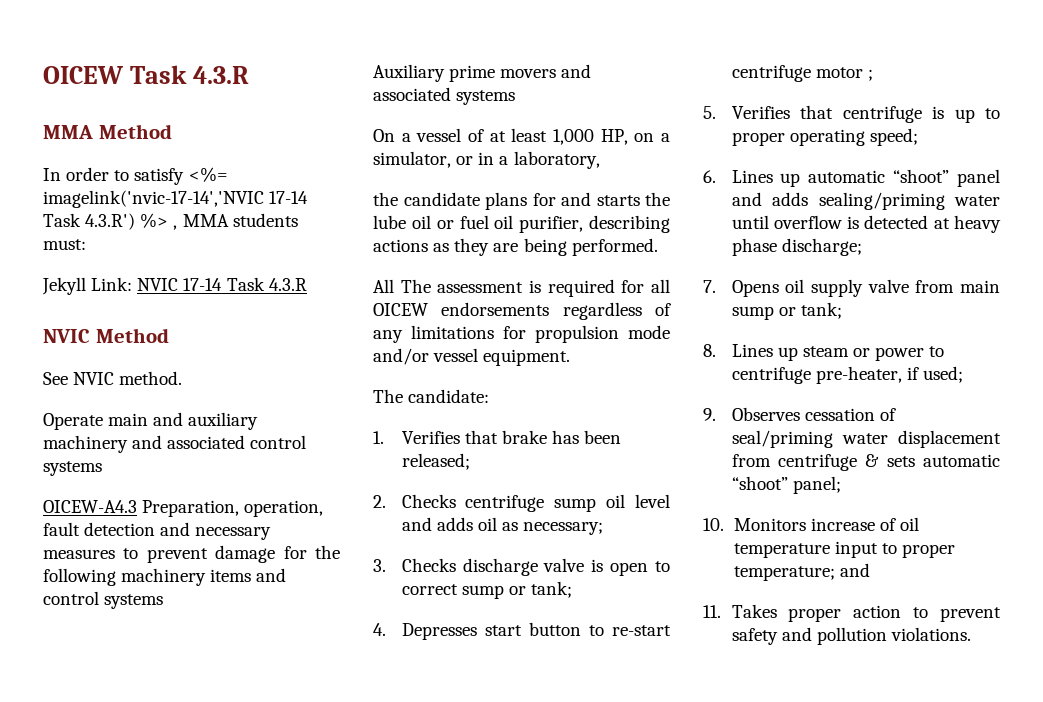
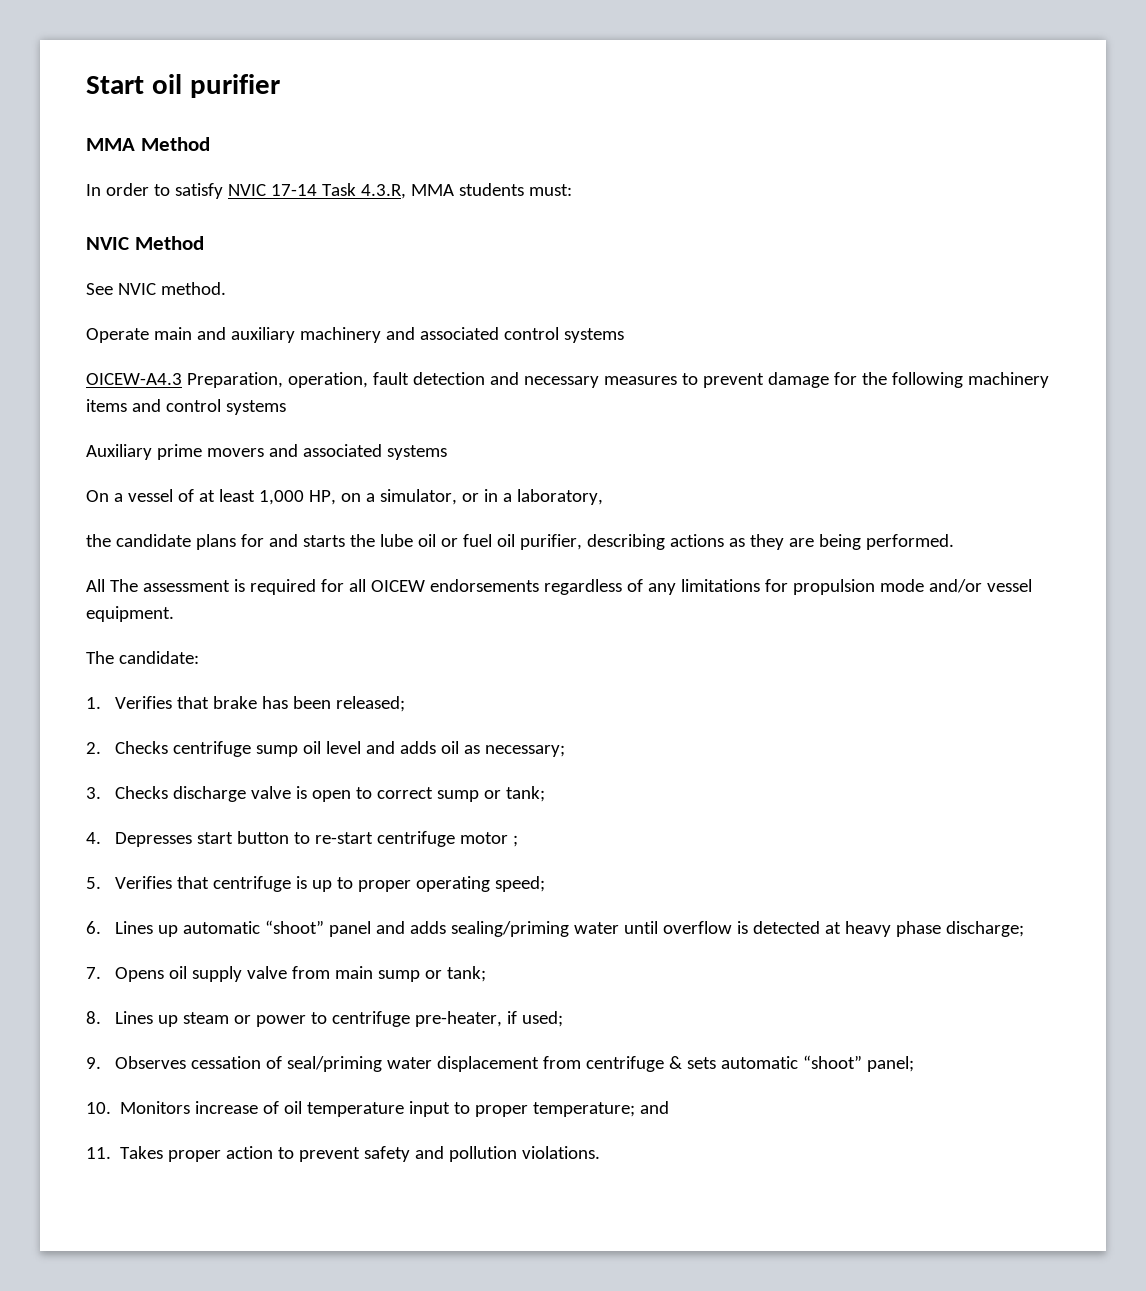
- OICEW Task 4.3.R
+ Start oil purifier
- In order to satisfy <%= imagelink('nvic-17-14','NVIC 17-14 Task 4.3.R') %> , MMA students must:
- Jekyll Link: NVIC 17-14 Task 4.3.R
+ In order to satisfy NVIC 17-14 Task 4.3.R, MMA students must:

